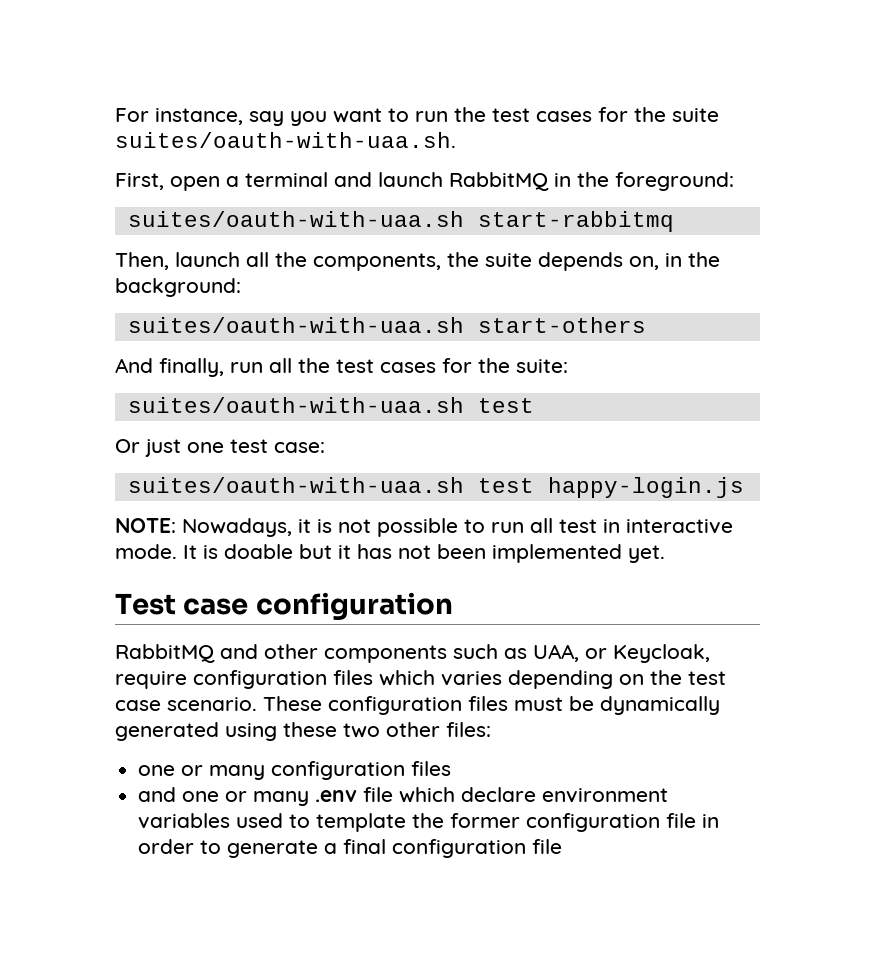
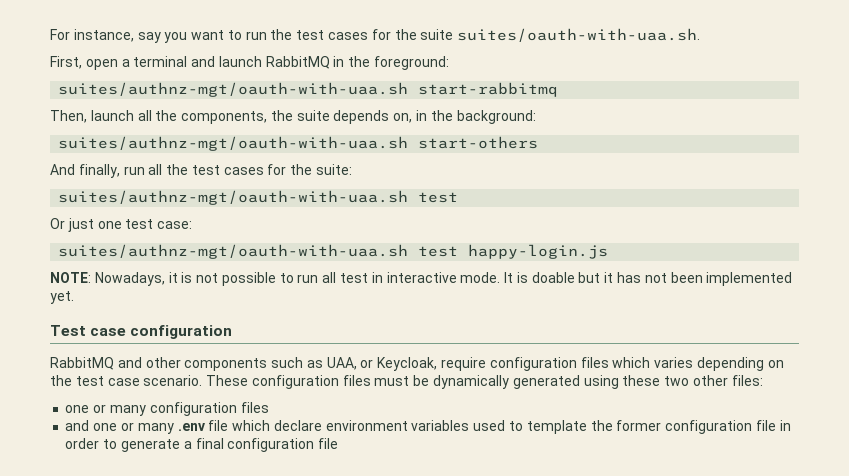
- suites/oauth-with-uaa.sh start-rabbitmq
+ suites/authnz-mgt/oauth-with-uaa.sh start-rabbitmq
- suites/oauth-with-uaa.sh start-others
+ suites/authnz-mgt/oauth-with-uaa.sh start-others
  And finally, run all the test cases for the suite:
- suites/oauth-with-uaa.sh test
+ suites/authnz-mgt/oauth-with-uaa.sh test
- suites/oauth-with-uaa.sh test happy-login.js
+ suites/authnz-mgt/oauth-with-uaa.sh test happy-login.js

